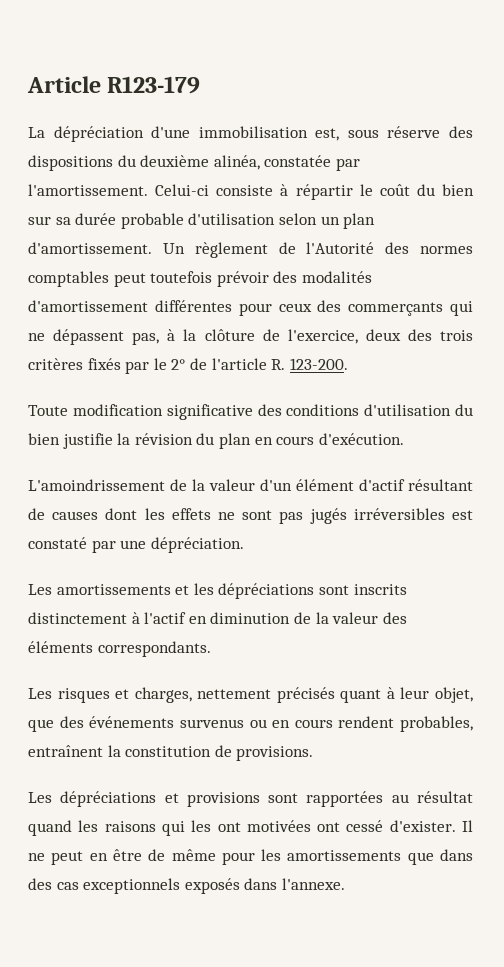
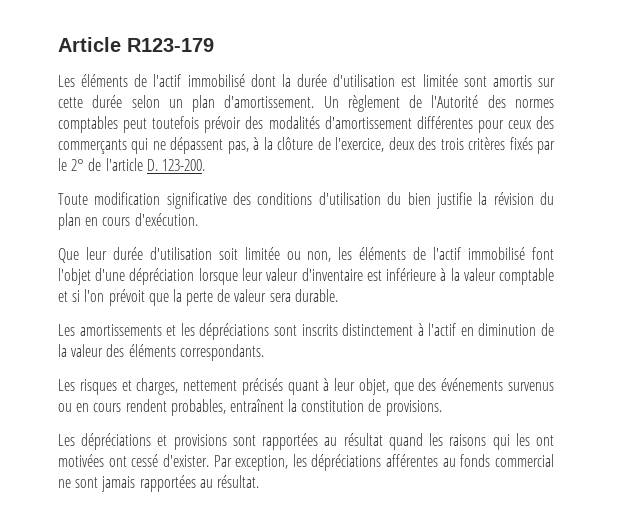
- La dépréciation d'une immobilisation est, sous réserve des dispositions du deuxième alinéa, constatée par l'amortissement. Celui-ci consiste à répartir le coût du bien sur sa durée probable d'utilisation selon un plan d'amortissement.
+ Les éléments de l'actif immobilisé dont la durée d'utilisation est limitée sont amortis sur cette durée selon un plan d'amortissement.
- Un règlement de l'Autorité des normes comptables peut toutefois prévoir des modalités d'amortissement différentes pour ceux des commerçants qui ne dépassent pas, à la clôture de l'exercice, deux des trois critères fixés par le 2° de l'article R. 123-200.
+ Un règlement de l'Autorité des normes comptables peut toutefois prévoir des modalités d'amortissement différentes pour ceux des commerçants qui ne dépassent pas, à la clôture de l'exercice, deux des trois critères fixés par le 2° de l'article D. 123-200.
- L'amoindrissement de la valeur d'un élément d'actif résultant de causes dont les effets ne sont pas jugés irréversibles est constaté par une dépréciation.
+ Que leur durée d'utilisation soit limitée ou non, les éléments de l'actif immobilisé font l'objet d'une dépréciation lorsque leur valeur d'inventaire est inférieure à la valeur comptable et si l'on prévoit que la perte de valeur sera durable.
- Il ne peut en être de même pour les amortissements que dans des cas exceptionnels exposés dans l'annexe.
+ Par exception, les dépréciations afférentes au fonds commercial ne sont jamais rapportées au résultat.

